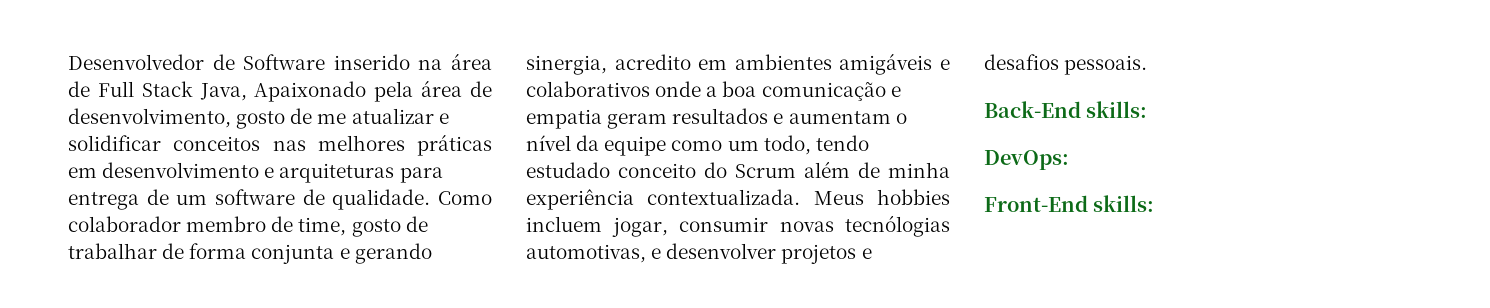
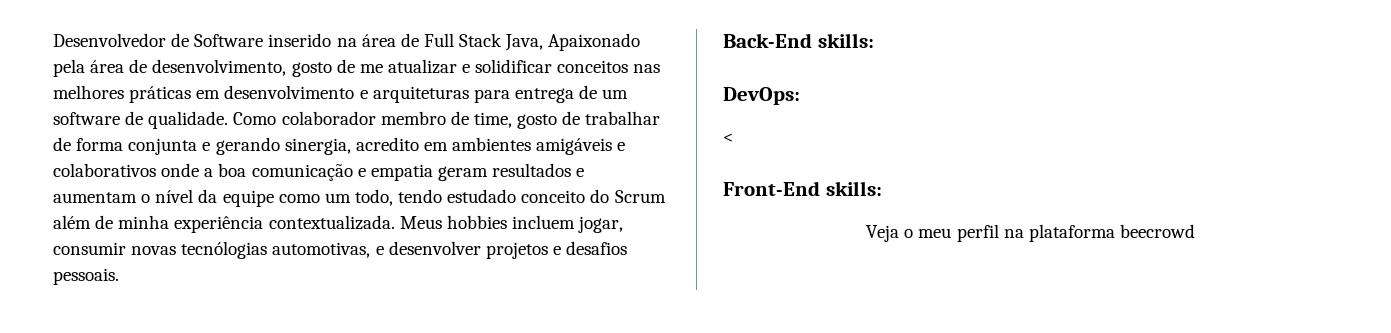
+ <
+ Veja o meu perfil na plataforma beecrowd

